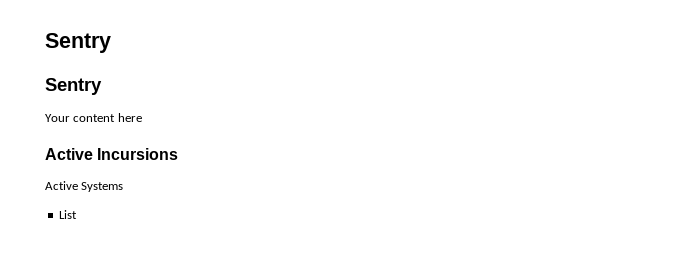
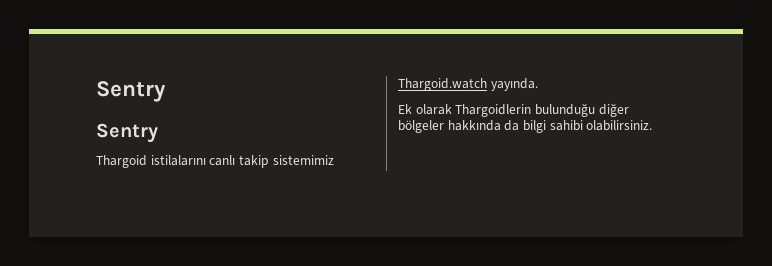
- Your content here
- Active Incursions
- Active Systems
- List
+ Thargoid istilalarını canlı takip sistemimiz Thargoid.watch yayında.
+ Ek olarak Thargoidlerin bulunduğu diğer bölgeler hakkında da bilgi sahibi olabilirsiniz.

